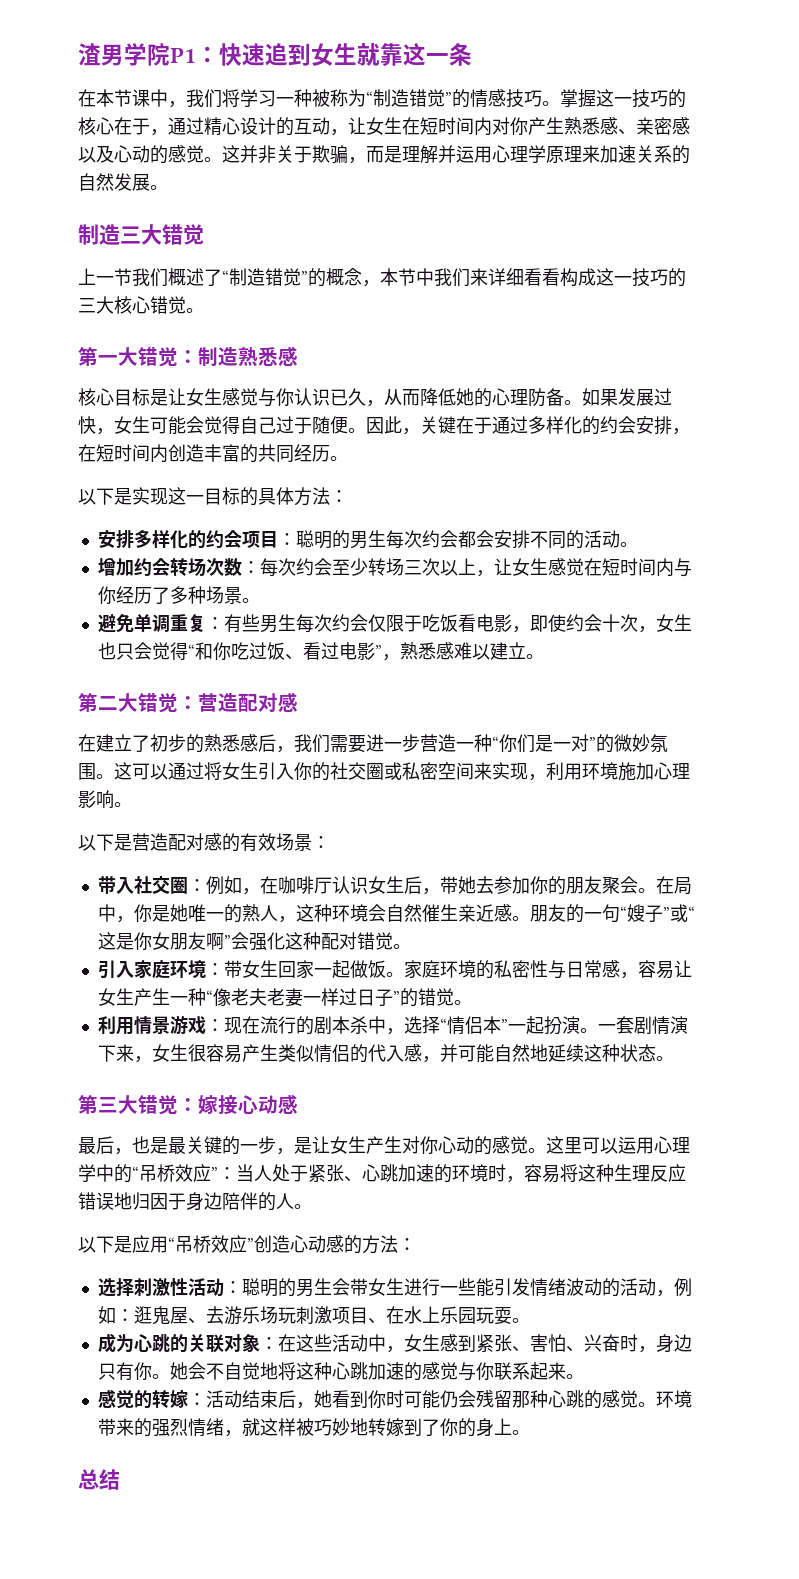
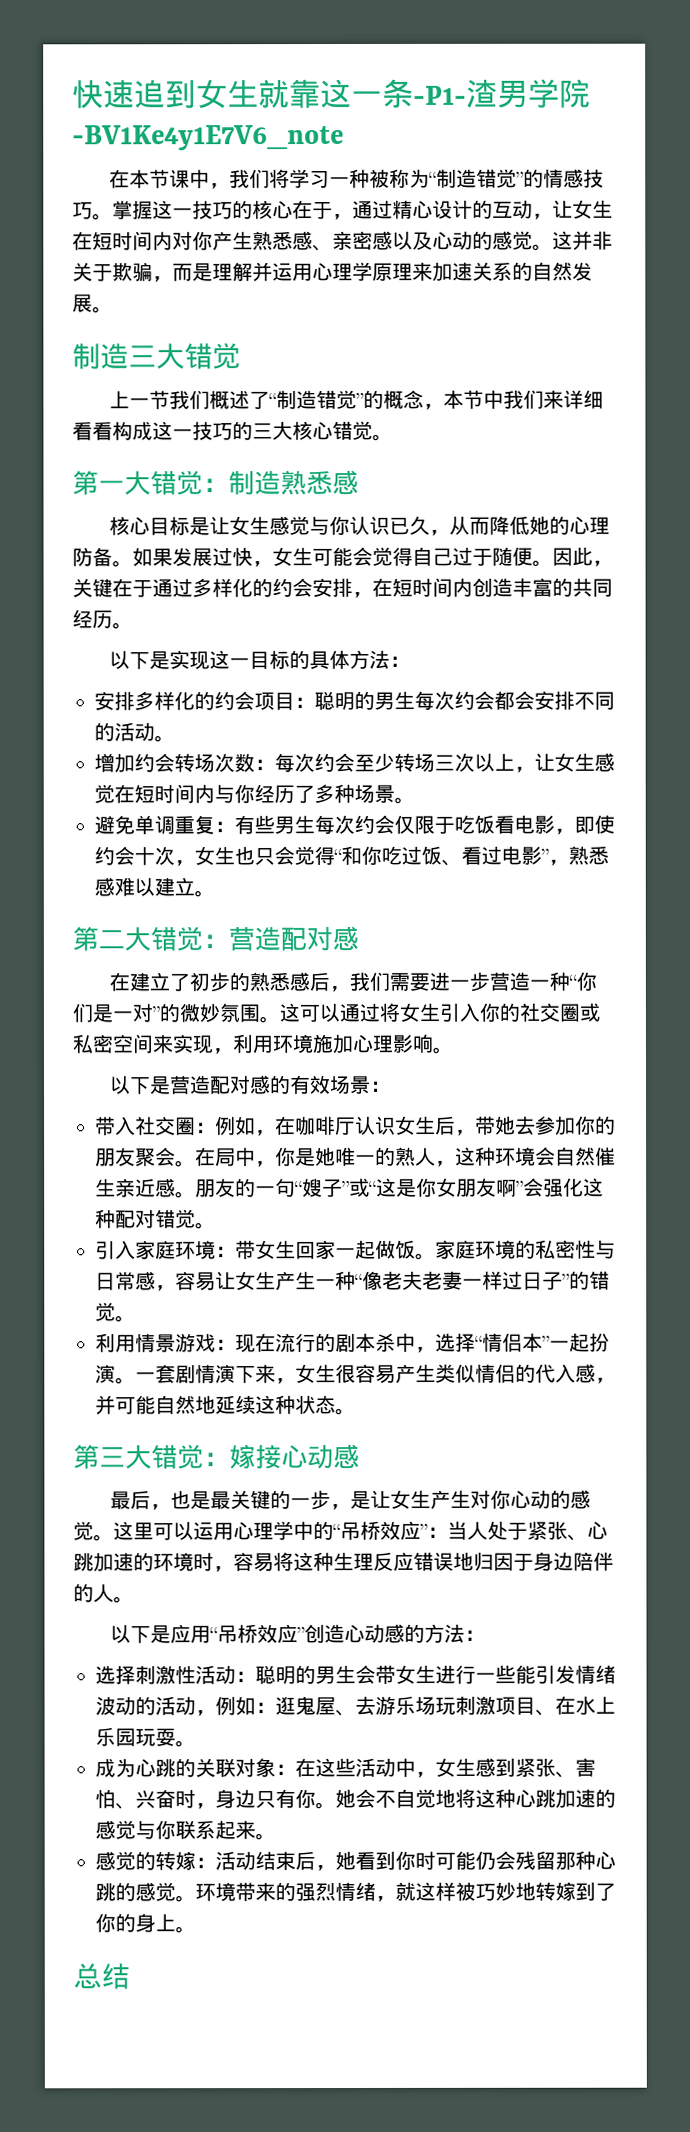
- 渣男学院P1：快速追到女生就靠这一条
+ 快速追到女生就靠这一条-P1-渣男学院-BV1Ke4y1E7V6_note

